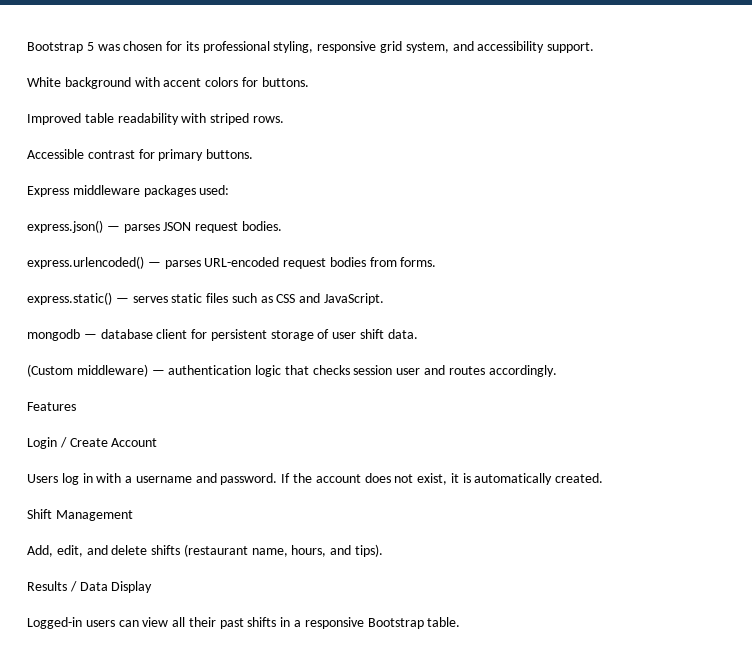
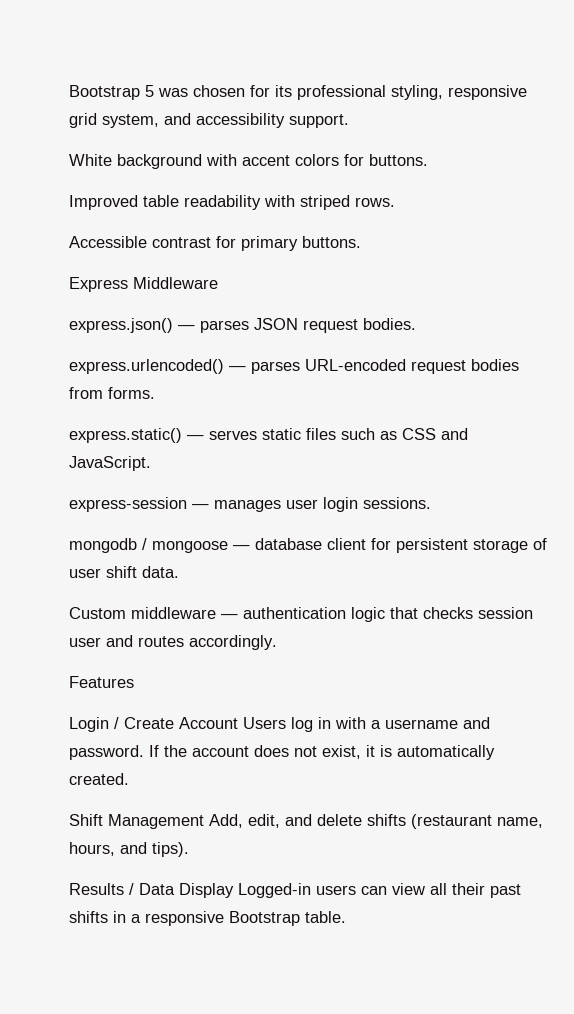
- Express middleware packages used:
+ Express Middleware
+ express-session — manages user login sessions.
- mongodb — database client for persistent storage of user shift data.
+ mongodb / mongoose — database client for persistent storage of user shift data.
- (Custom middleware) — authentication logic that checks session user and routes accordingly.
+ Custom middleware — authentication logic that checks session user and routes accordingly.
- Login / Create Account
- Users log in with a username and password.
+ Login / Create Account Users log in with a username and password.
- Shift Management
- Add, edit, and delete shifts (restaurant name, hours, and tips).
+ Shift Management Add, edit, and delete shifts (restaurant name, hours, and tips).
- Results / Data Display
- Logged-in users can view all their past shifts in a responsive Bootstrap table.
+ Results / Data Display Logged-in users can view all their past shifts in a responsive Bootstrap table.

